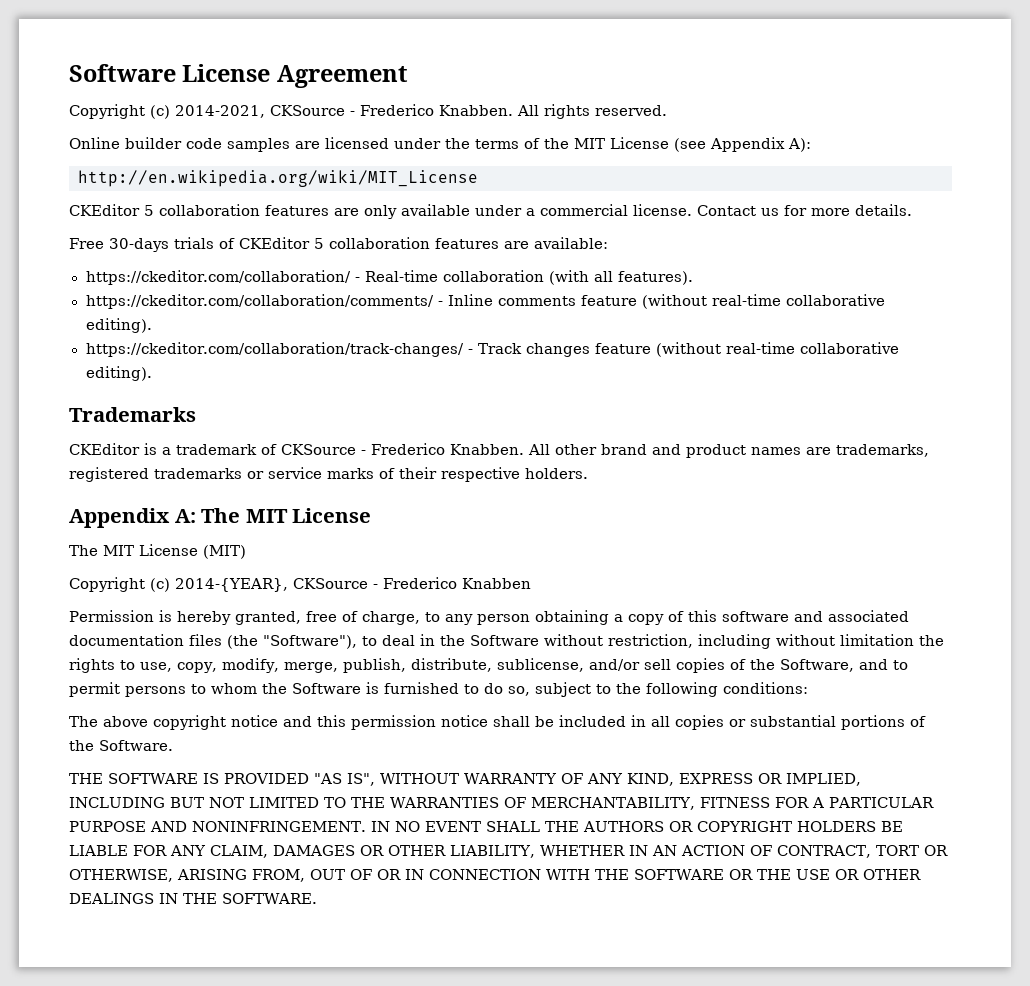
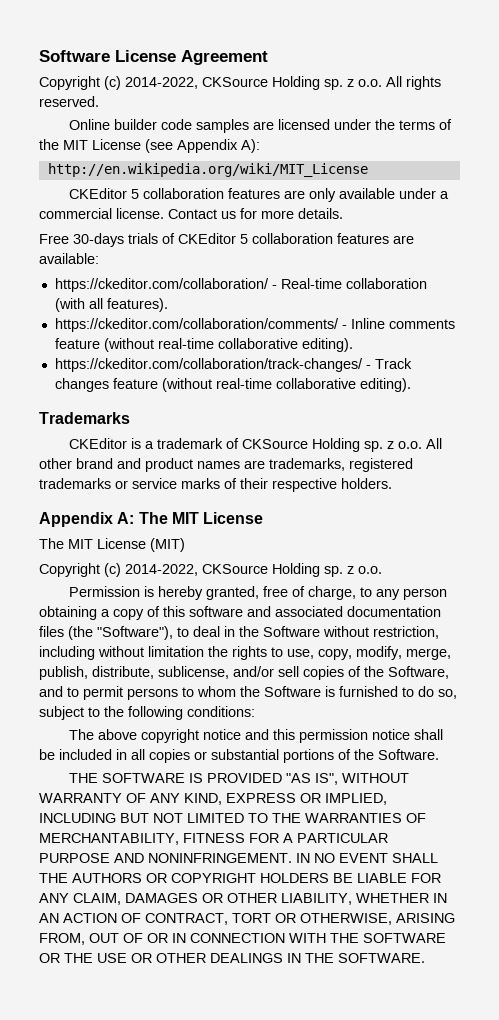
- Copyright (c) 2014-2021, CKSource - Frederico Knabben. All rights reserved.
+ Copyright (c) 2014-2022, CKSource Holding sp. z o.o. All rights reserved.
- CKEditor is a trademark of CKSource - Frederico Knabben. All other brand and product names are trademarks, registered trademarks or service marks of their respective holders.
+ CKEditor is a trademark of CKSource Holding sp. z o.o. All other brand and product names are trademarks, registered trademarks or service marks of their respective holders.
  The MIT License (MIT)
- Copyright (c) 2014-{YEAR}, CKSource - Frederico Knabben
+ Copyright (c) 2014-2022, CKSource Holding sp. z o.o.

